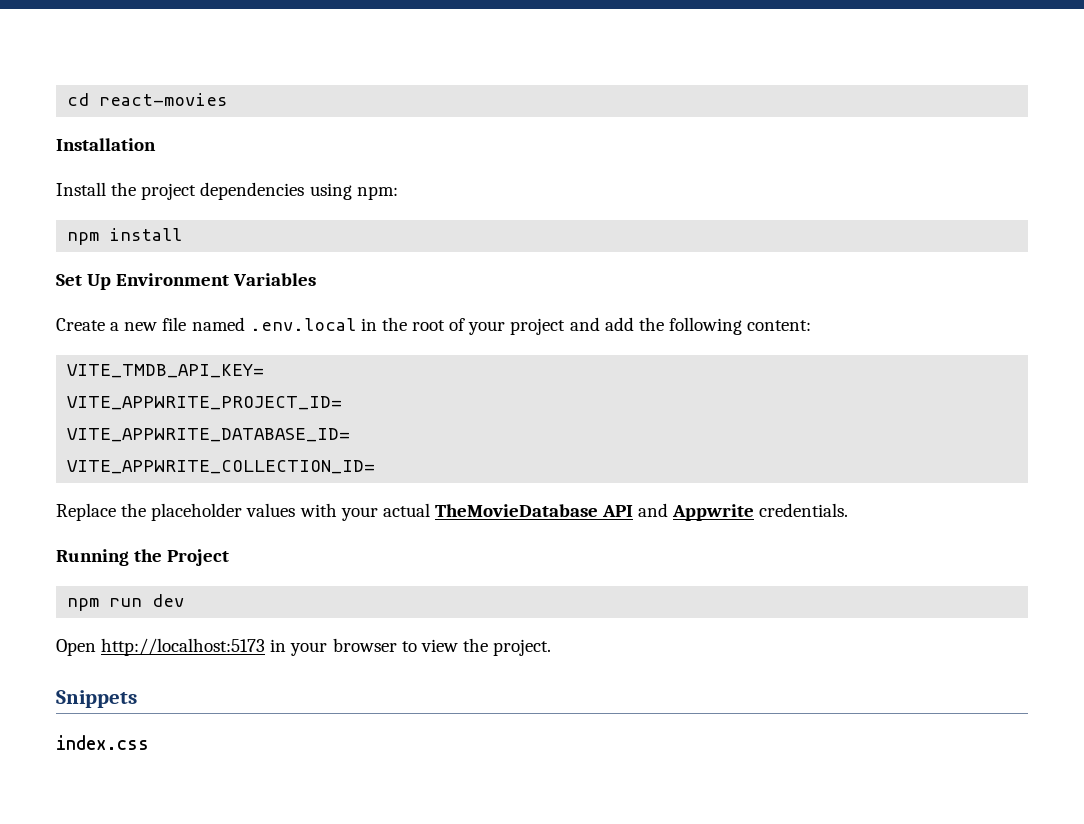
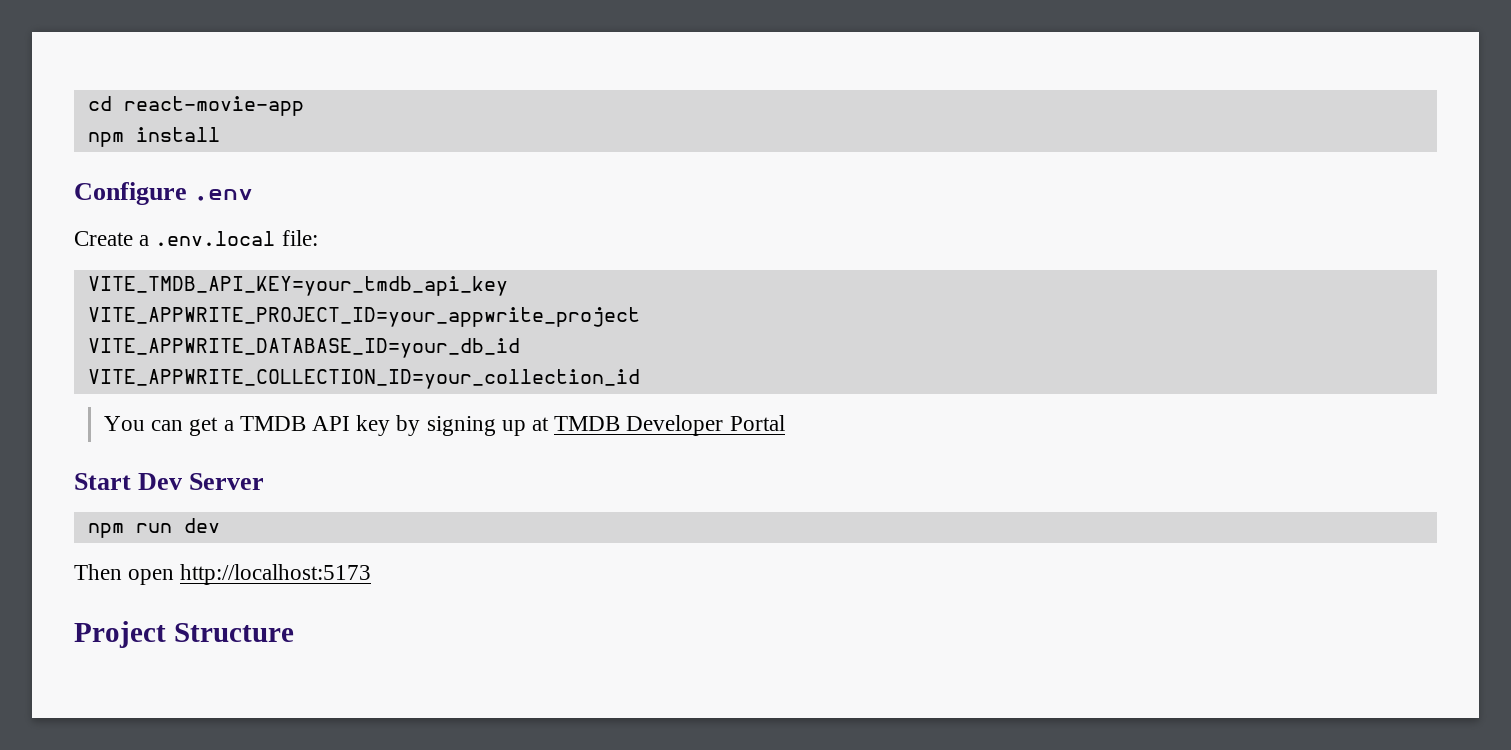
- cd react-movies
- Installation
- Install the project dependencies using npm:
+ cd react-movie-app
  npm install
- Set Up Environment Variables
- Create a new file named .env.local in the root of your project and add the following content:
- VITE_TMDB_API_KEY=
- VITE_APPWRITE_PROJECT_ID=
- VITE_APPWRITE_DATABASE_ID=
- VITE_APPWRITE_COLLECTION_ID=
- Replace the placeholder values with your actual TheMovieDatabase API and Appwrite credentials.
- Running the Project
+ Configure .env
+ Create a .env.local file:
+ VITE_TMDB_API_KEY=your_tmdb_api_key
+ VITE_APPWRITE_PROJECT_ID=your_appwrite_project
+ VITE_APPWRITE_DATABASE_ID=your_db_id
+ VITE_APPWRITE_COLLECTION_ID=your_collection_id
+ You can get a TMDB API key by signing up at TMDB Developer Portal
+ Start Dev Server
- Open http://localhost:5173 in your browser to view the project.
- Snippets
- index.css
+ Then open http://localhost:5173
+ Project Structure

